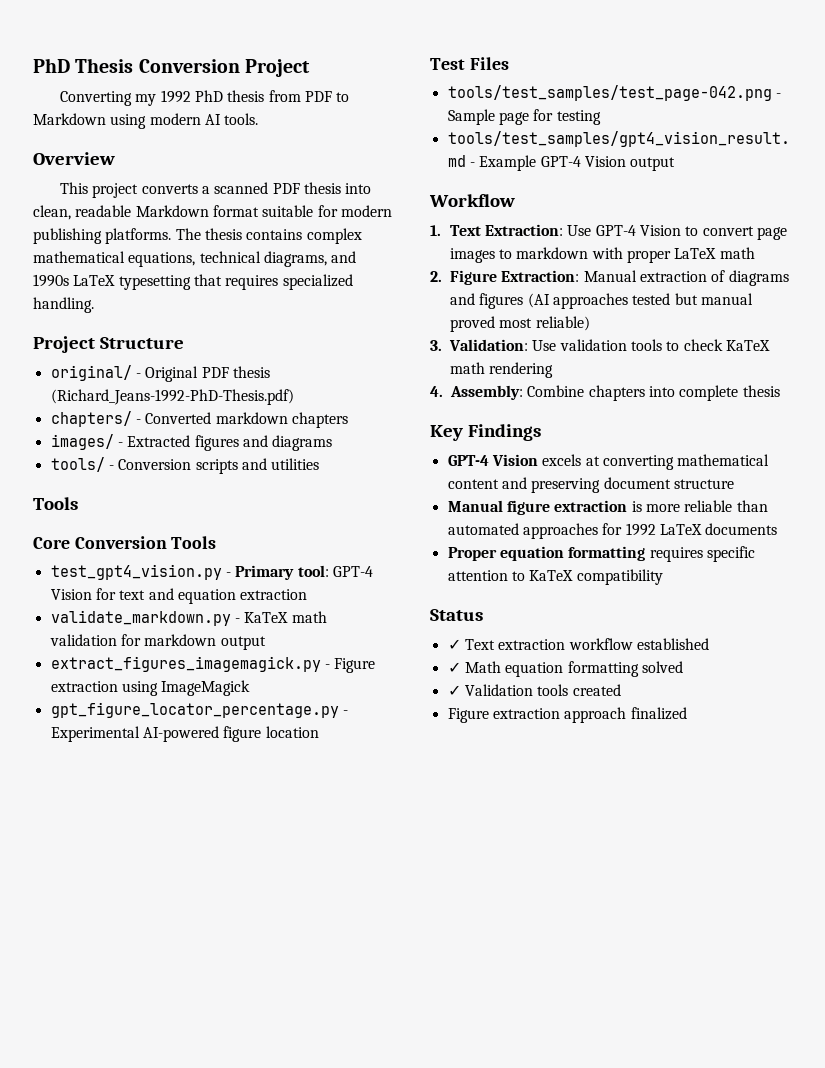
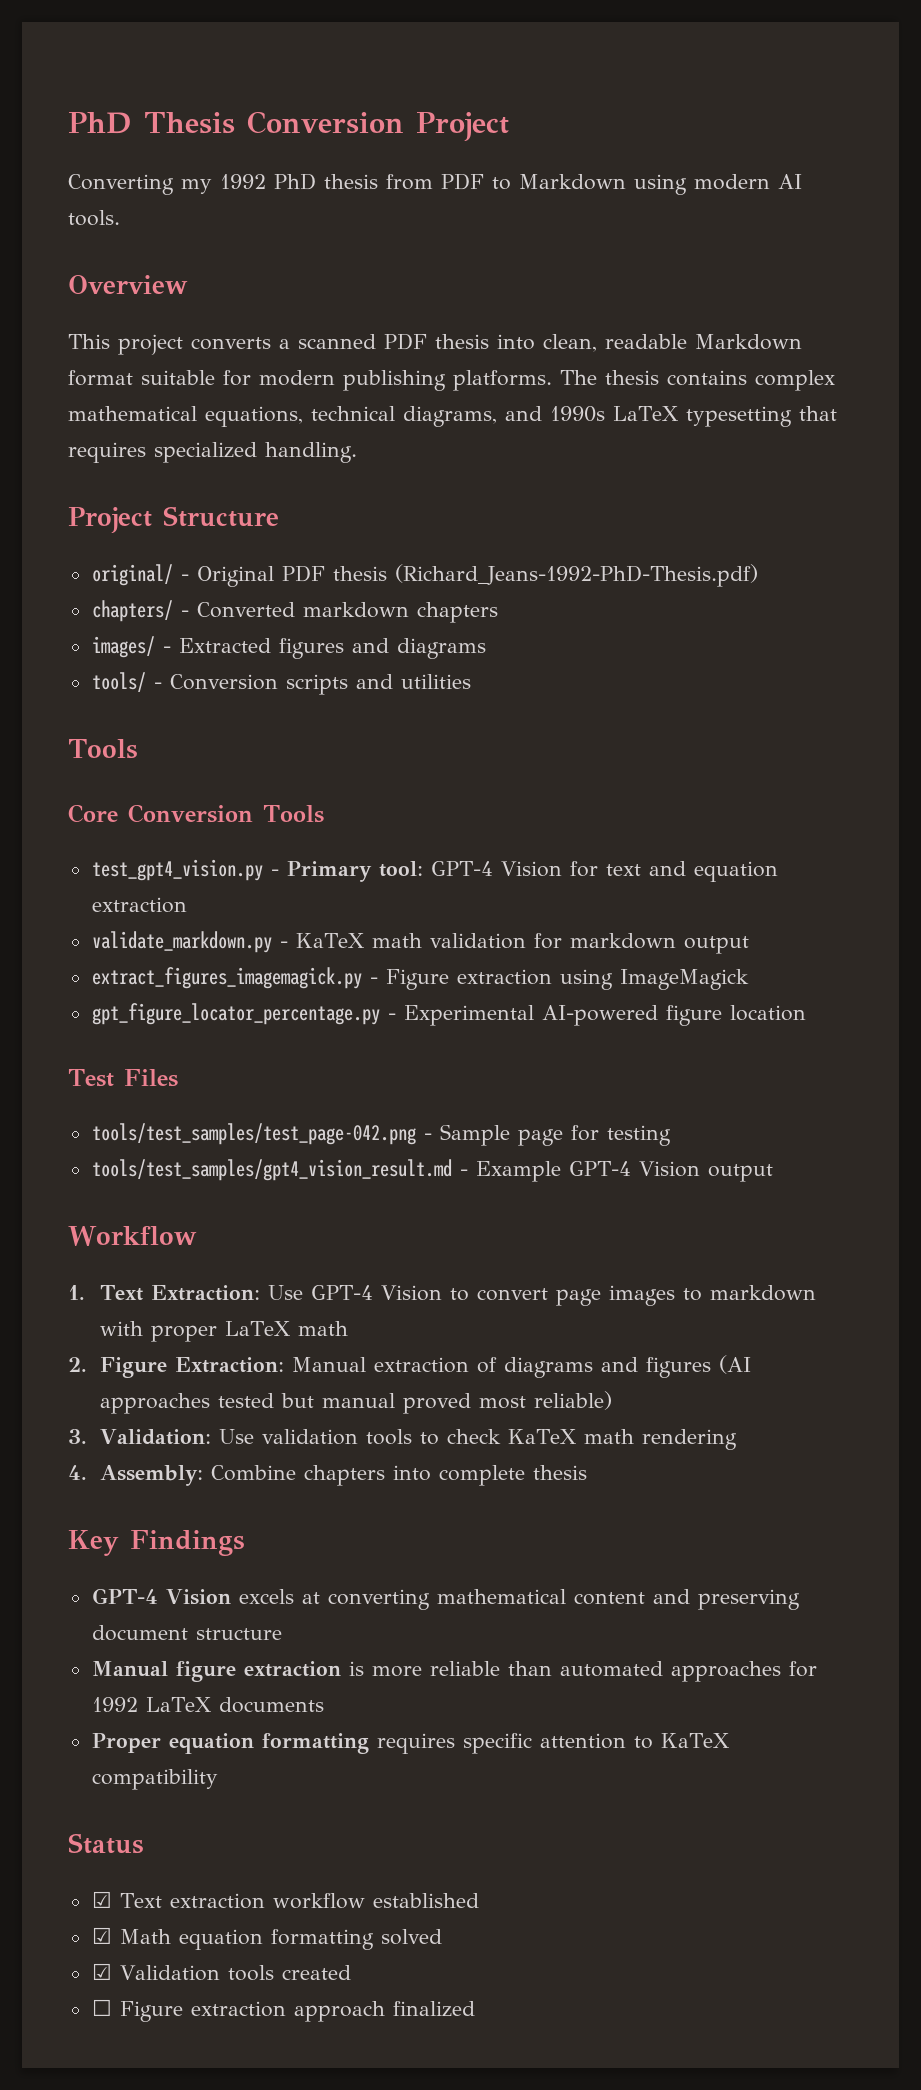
- ✓ Text extraction workflow established
+ ☑ Text extraction workflow established
- ✓ Math equation formatting solved
+ ☑ Math equation formatting solved
- ✓ Validation tools created
+ ☑ Validation tools created
- Figure extraction approach finalized
+ ☐ Figure extraction approach finalized

